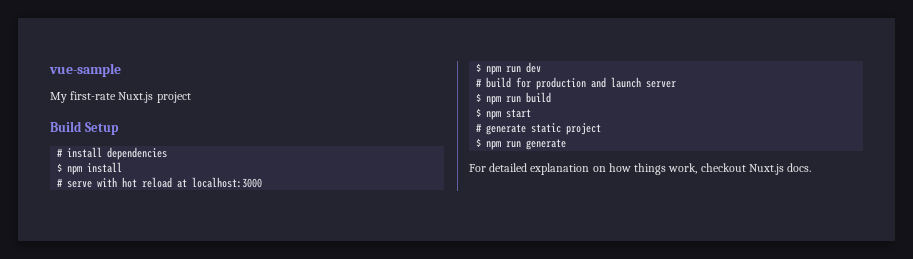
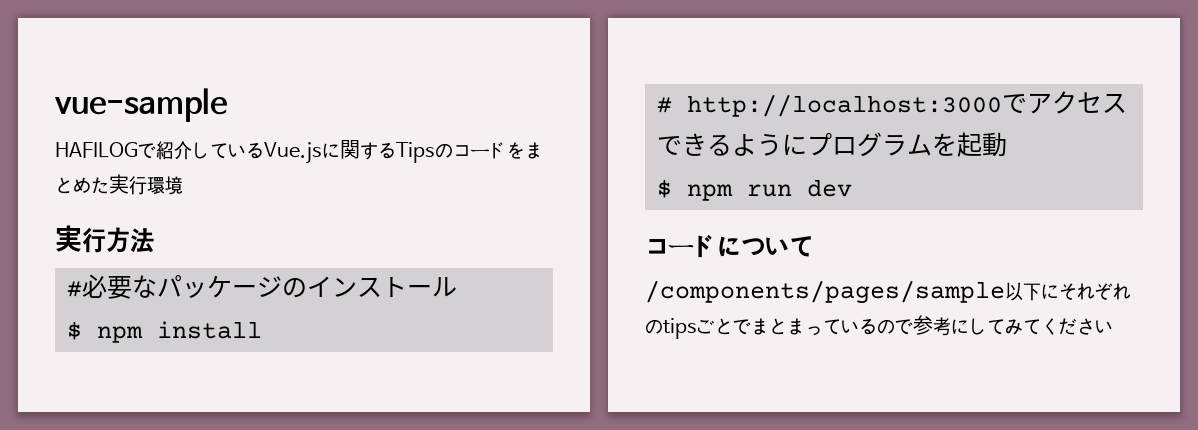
- My first-rate Nuxt.js project
- Build Setup
- # install dependencies
+ HAFILOGで紹介しているVue.jsに関するTipsのコードをまとめた実行環境
+ 実行方法
+ #必要なパッケージのインストール
  $ npm install
- # serve with hot reload at localhost:3000
+ # http://localhost:3000でアクセスできるようにプログラムを起動
  $ npm run dev
- # build for production and launch server
- $ npm run build
- $ npm start
- # generate static project
- $ npm run generate
- For detailed explanation on how things work, checkout Nuxt.js docs.
+ コードについて
+ /components/pages/sample以下にそれぞれのtipsごとでまとまっているので参考にしてみてください

